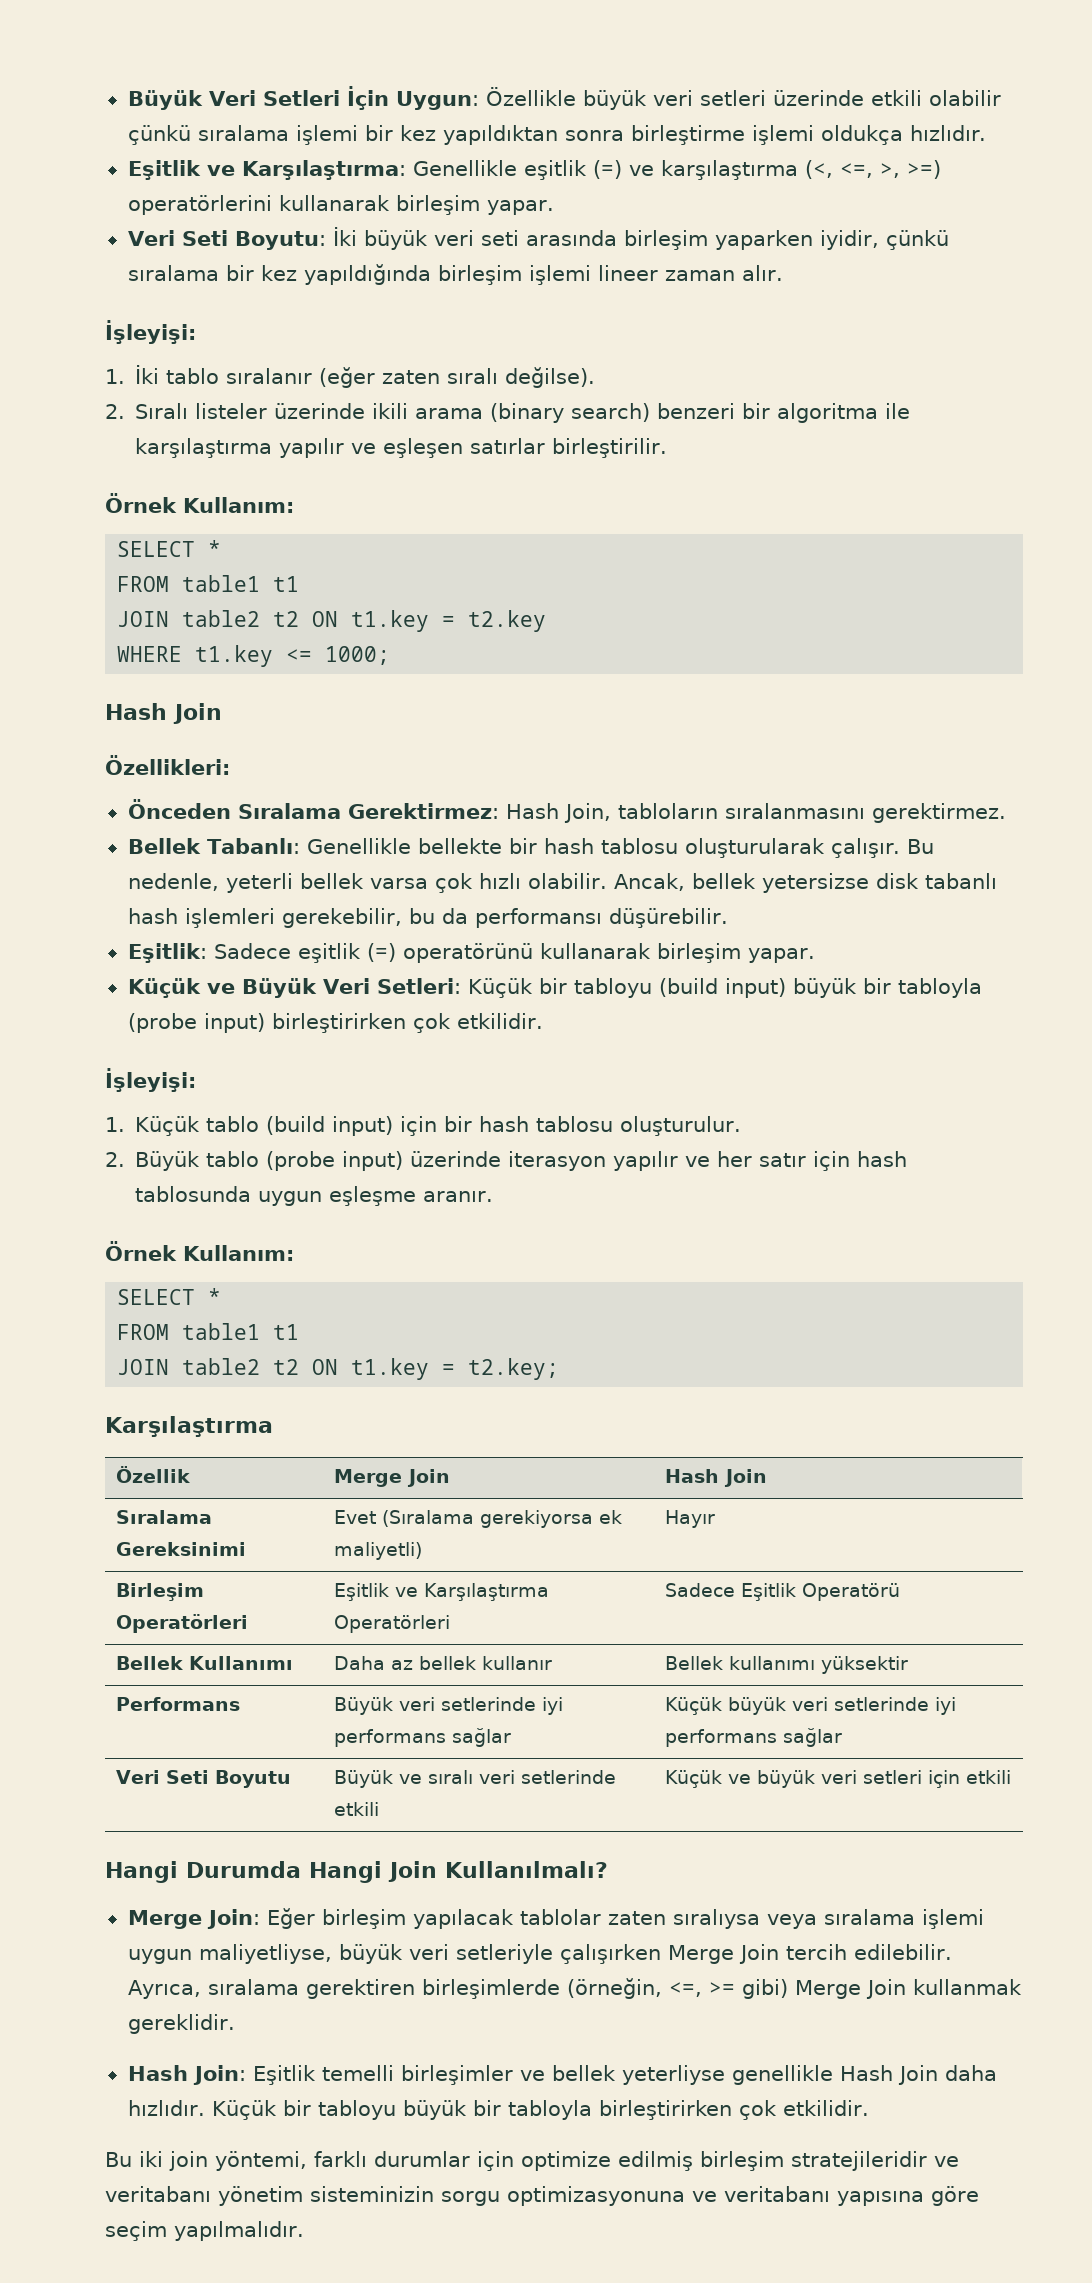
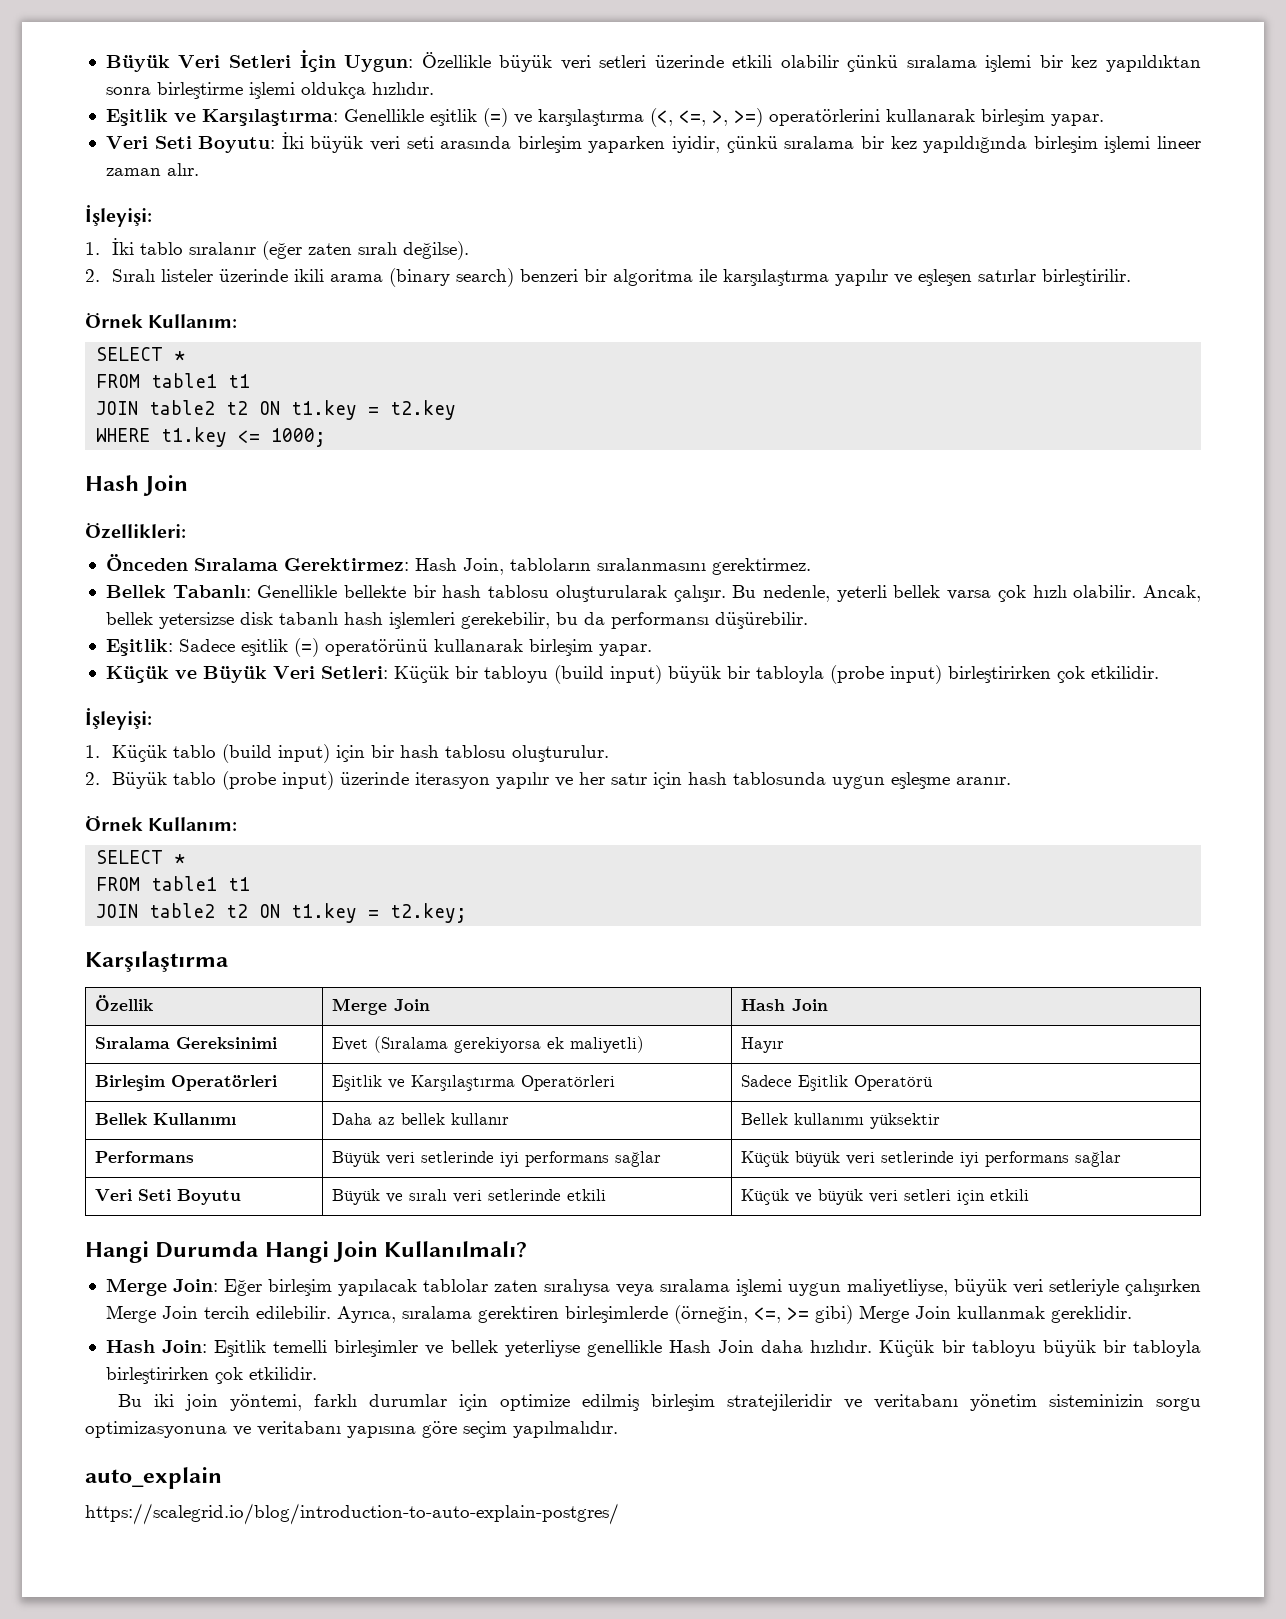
+ auto_explain
+ https://scalegrid.io/blog/introduction-to-auto-explain-postgres/

